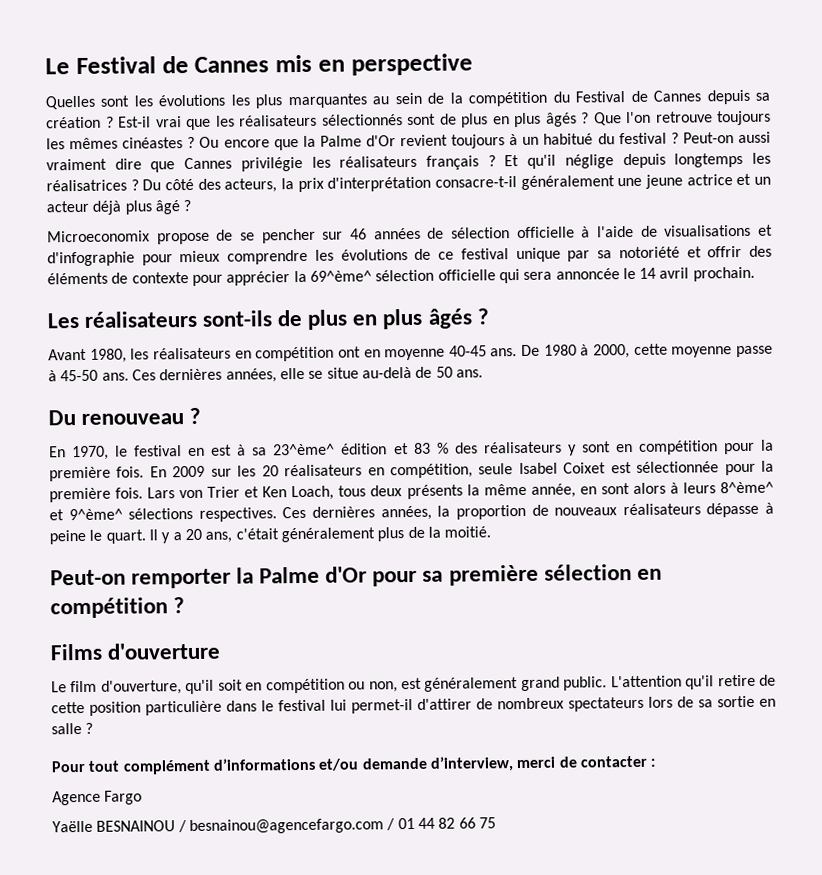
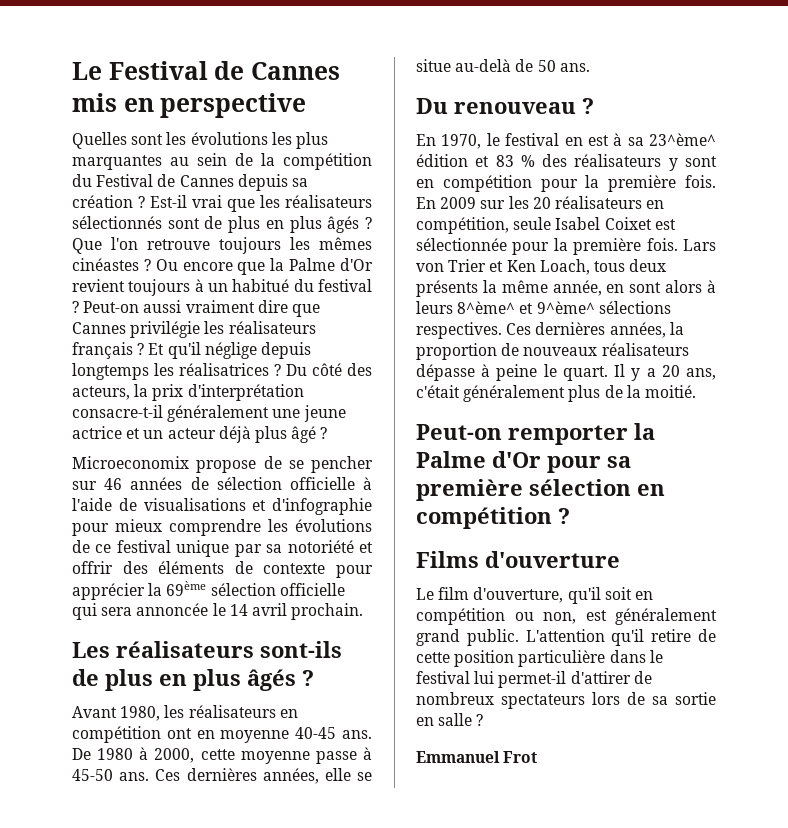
- Microeconomix propose de se pencher sur 46 années de sélection officielle à l'aide de visualisations et d'infographie pour mieux comprendre les évolutions de ce festival unique par sa notoriété et offrir des éléments de contexte pour apprécier la 69^ème^ sélection officielle qui sera annoncée le 14 avril prochain.
+ Microeconomix propose de se pencher sur 46 années de sélection officielle à l'aide de visualisations et d'infographie pour mieux comprendre les évolutions de ce festival unique par sa notoriété et offrir des éléments de contexte pour apprécier la 69ème sélection officielle qui sera annoncée le 14 avril prochain.
- Pour tout complément d’informations et/ou demande d’interview, merci de contacter :
- Agence Fargo
- Yaëlle BESNAINOU / besnainou@agencefargo.com / 01 44 82 66 75
+ Emmanuel Frot

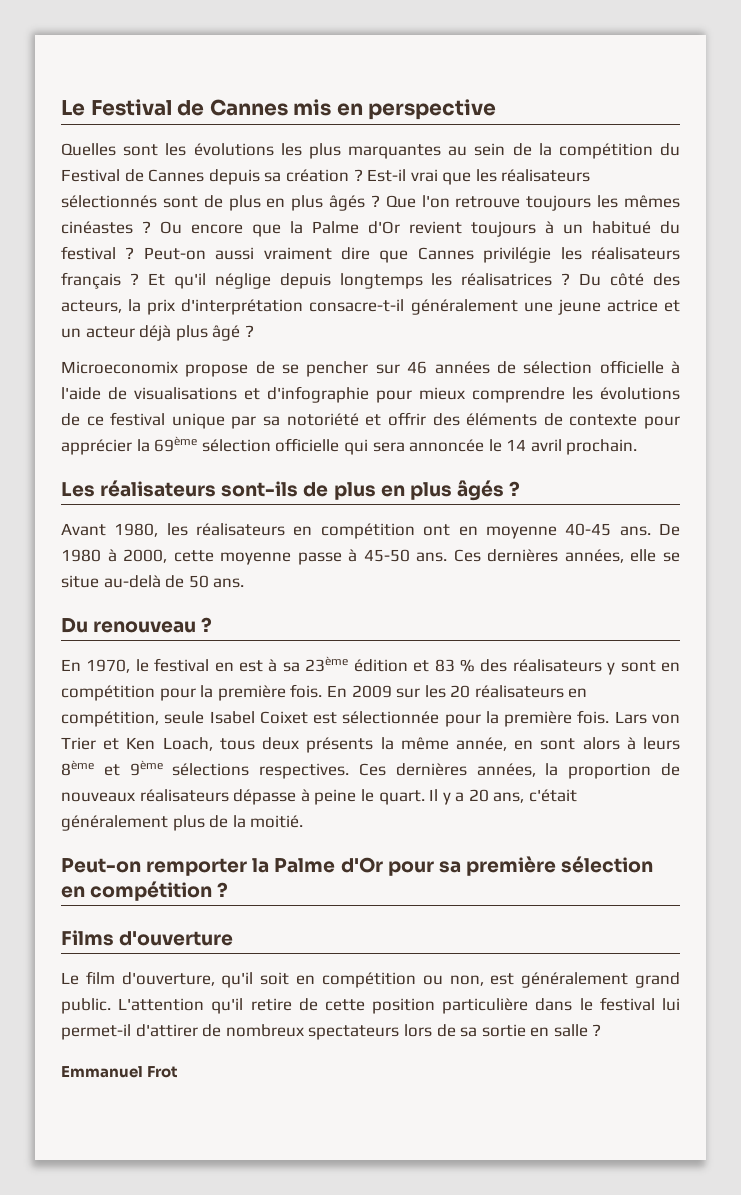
- En 1970, le festival en est à sa 23^ème^ édition et 83 % des réalisateurs y sont en compétition pour la première fois.
+ En 1970, le festival en est à sa 23ème édition et 83 % des réalisateurs y sont en compétition pour la première fois.
- Lars von Trier et Ken Loach, tous deux présents la même année, en sont alors à leurs 8^ème^ et 9^ème^ sélections respectives.
+ Lars von Trier et Ken Loach, tous deux présents la même année, en sont alors à leurs 8ème et 9ème sélections respectives.

